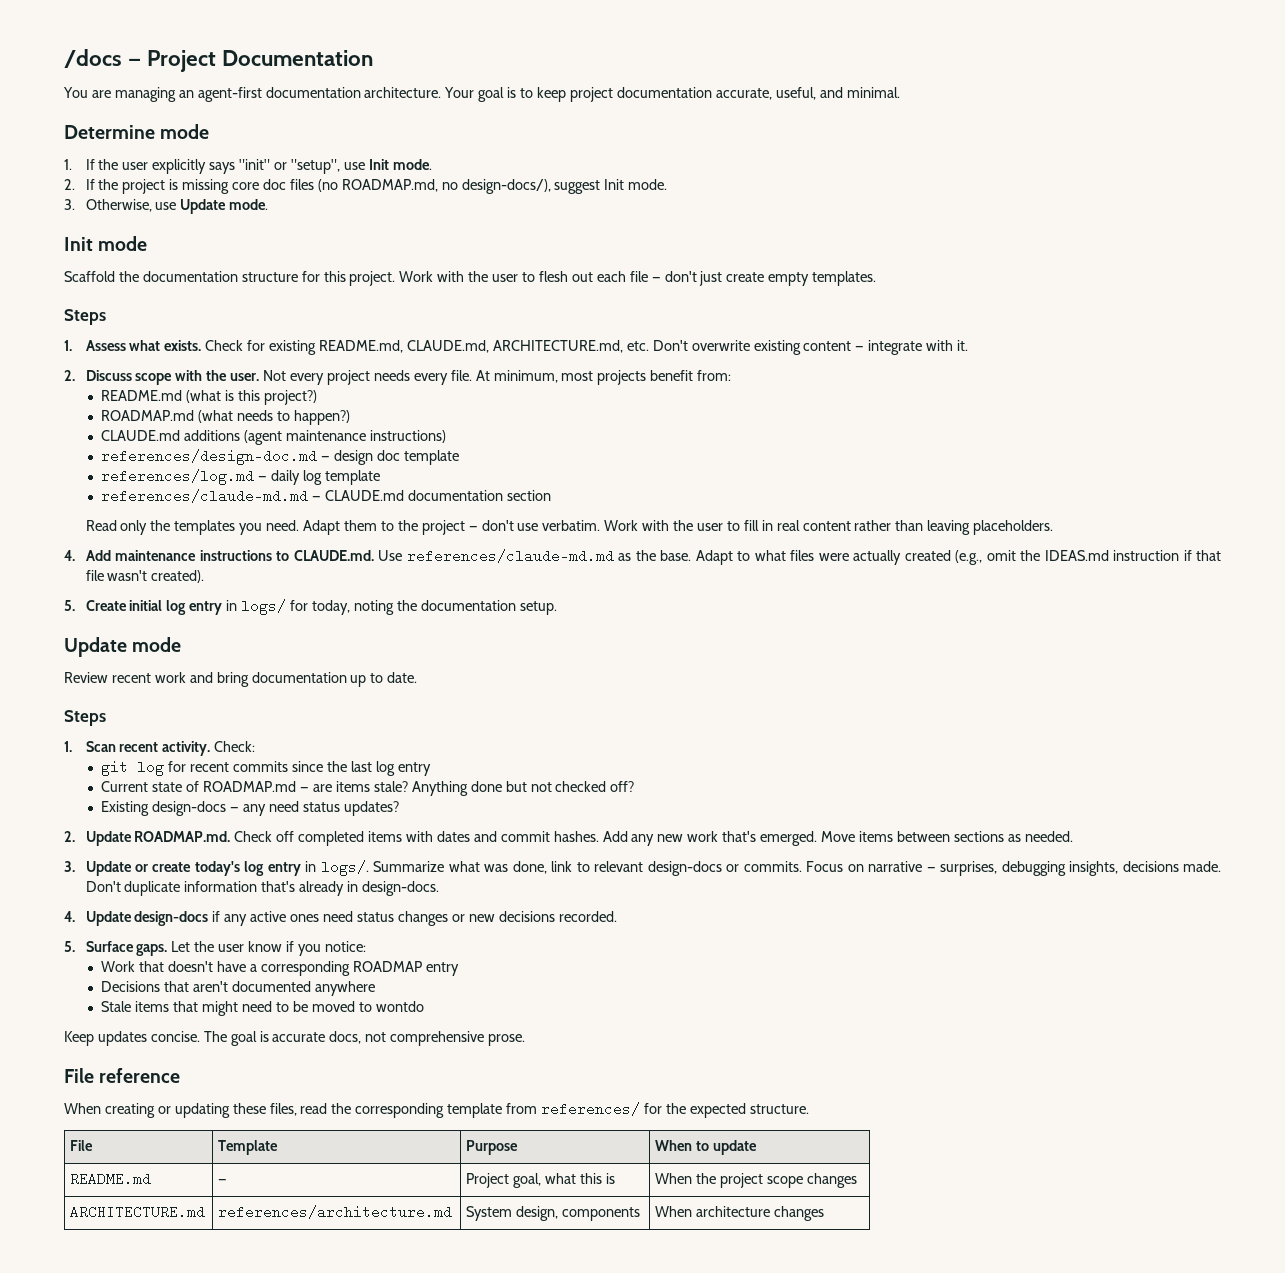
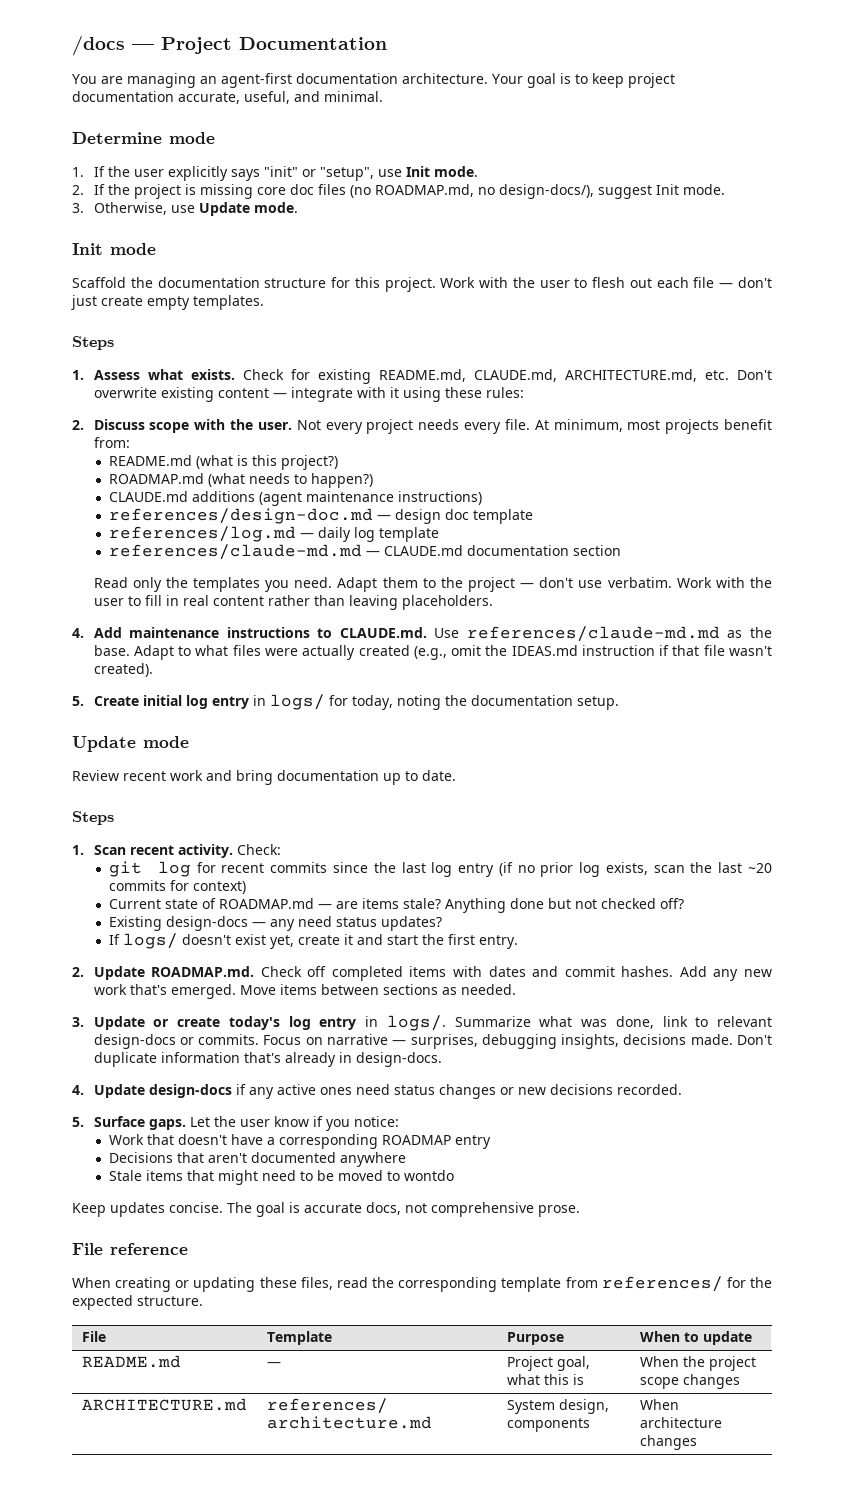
- Check for existing README.md, CLAUDE.md, ARCHITECTURE.md, etc. Don't overwrite existing content — integrate with it.
+ Check for existing README.md, CLAUDE.md, ARCHITECTURE.md, etc. Don't overwrite existing content — integrate with it using these rules:
- git log for recent commits since the last log entry
+ git log for recent commits since the last log entry (if no prior log exists, scan the last ~20 commits for context)
+ If logs/ doesn't exist yet, create it and start the first entry.

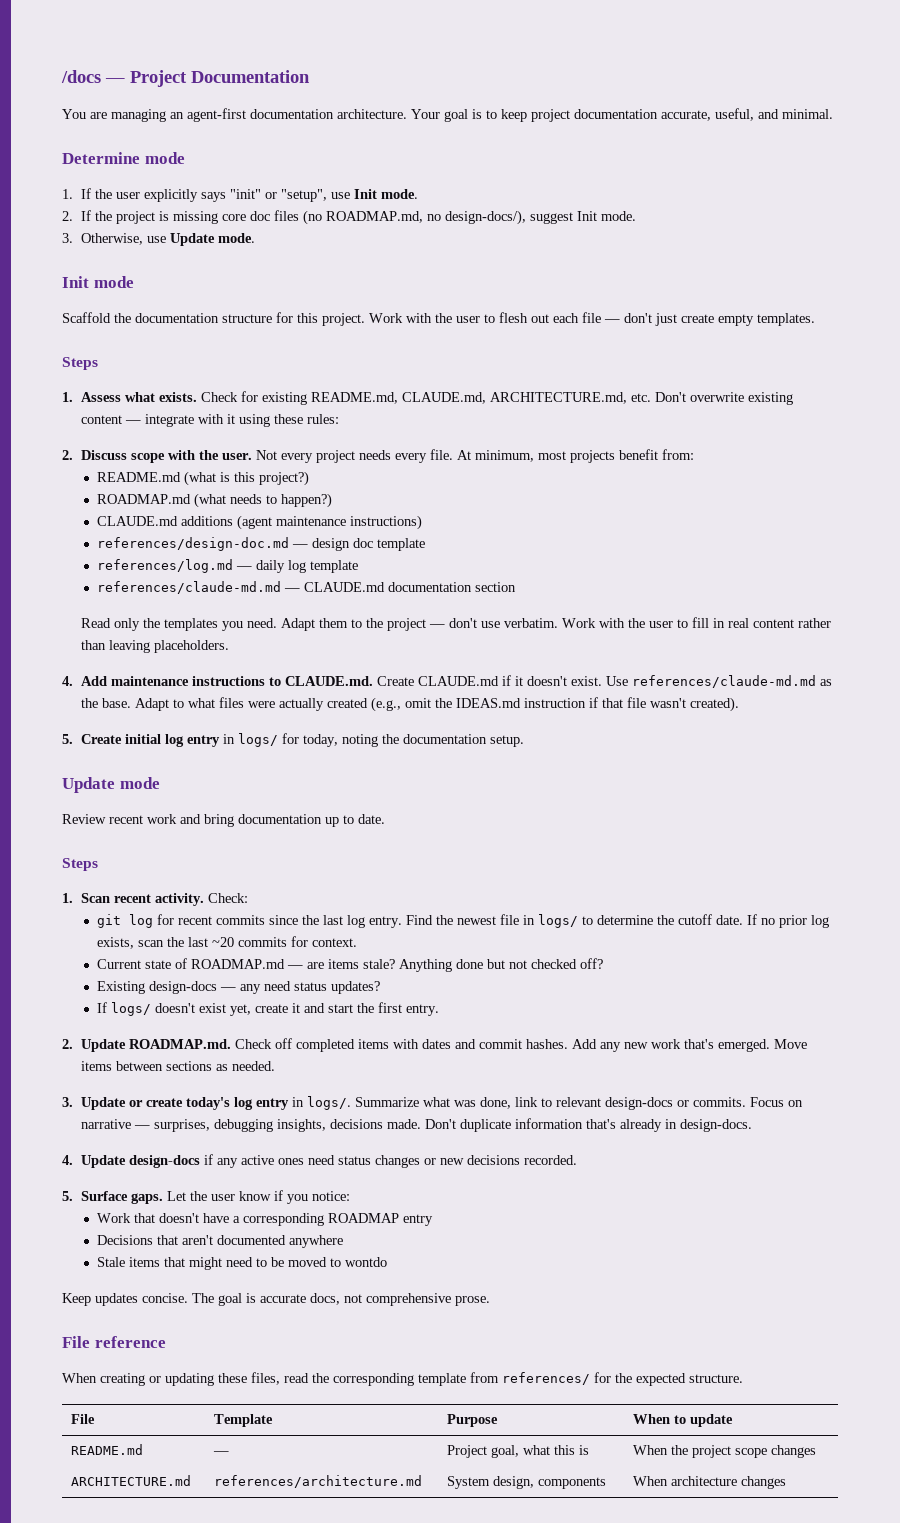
- 4. Add maintenance instructions to CLAUDE.md. Use references/claude-md.md as the base.
+ 4. Add maintenance instructions to CLAUDE.md. Create CLAUDE.md if it doesn't exist. Use references/claude-md.md as the base.
- git log for recent commits since the last log entry (if no prior log exists, scan the last ~20 commits for context)
+ git log for recent commits since the last log entry. Find the newest file in logs/ to determine the cutoff date. If no prior log exists, scan the last ~20 commits for context.

